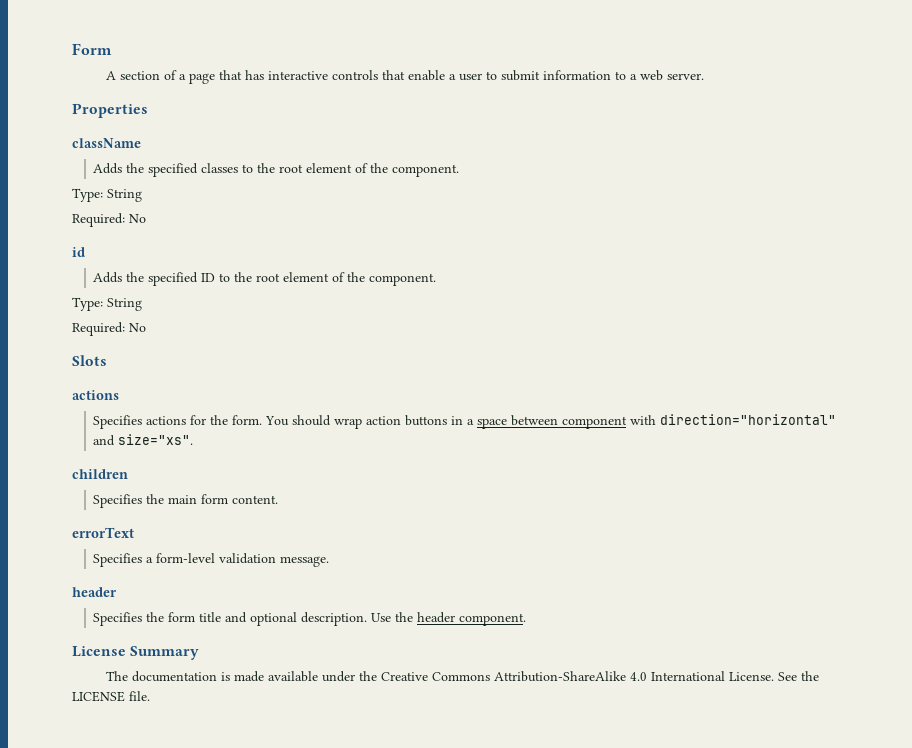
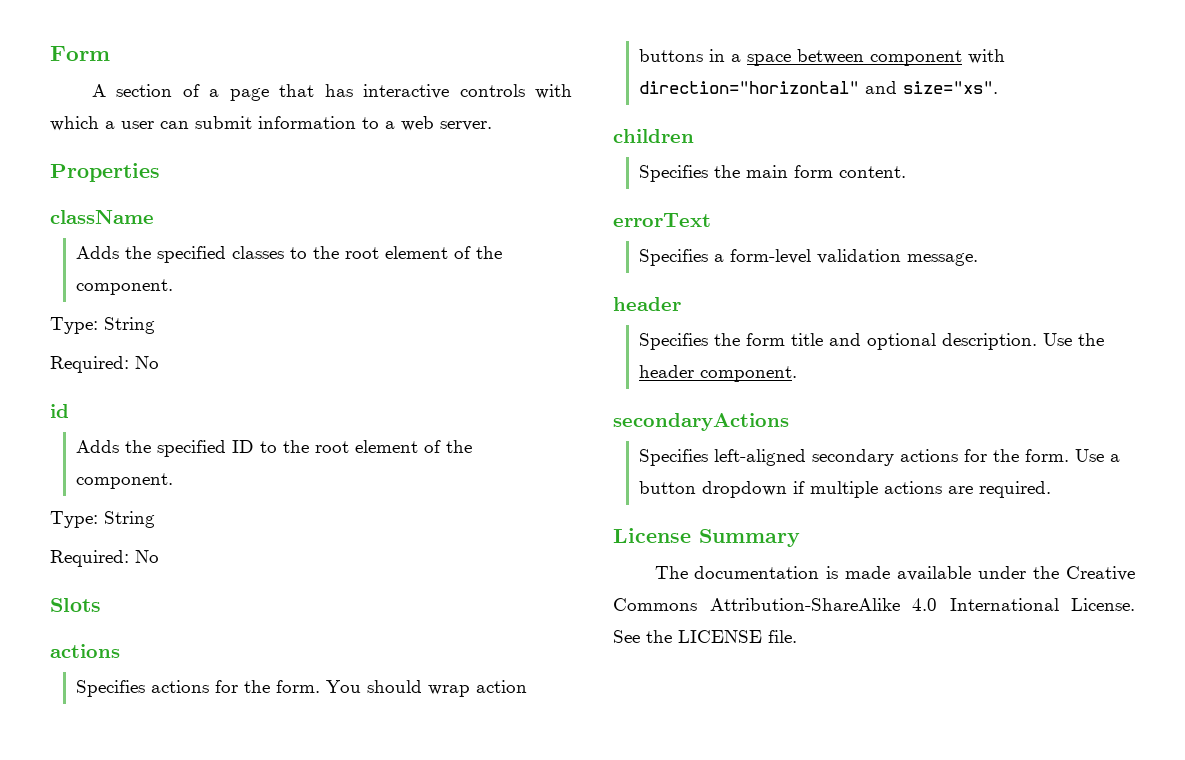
- A section of a page that has interactive controls that enable a user to submit information to a web server.
+ A section of a page that has interactive controls with which a user can submit information to a web server.
+ secondaryActions
+ Specifies left-aligned secondary actions for the form. Use a button dropdown if multiple actions are required.

